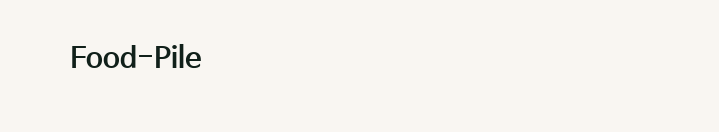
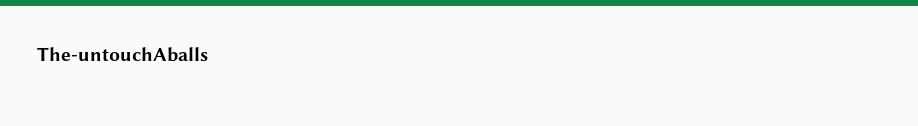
- Food-Pile
+ The-untouchAballs

